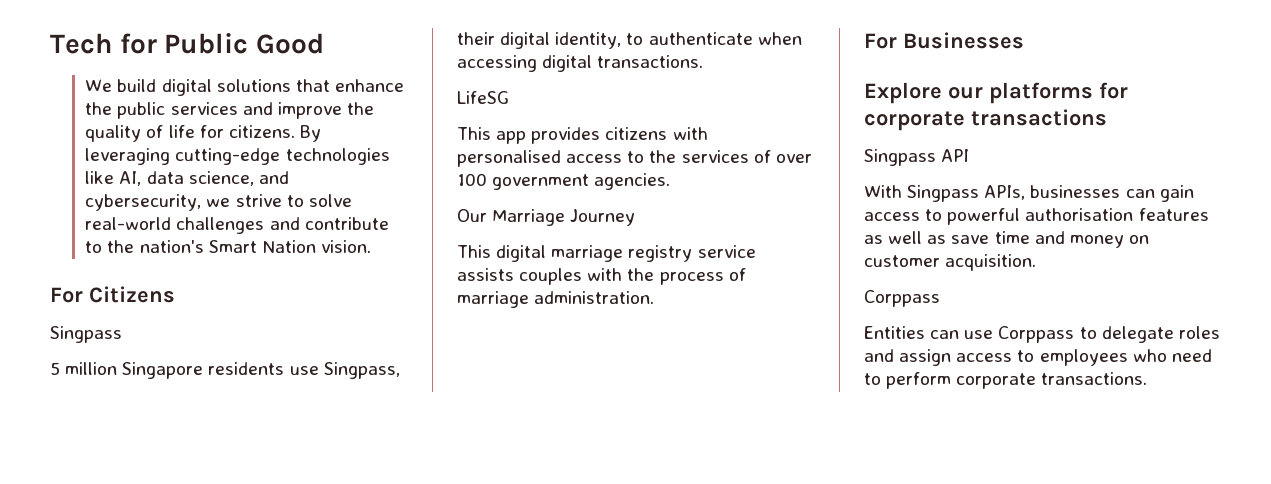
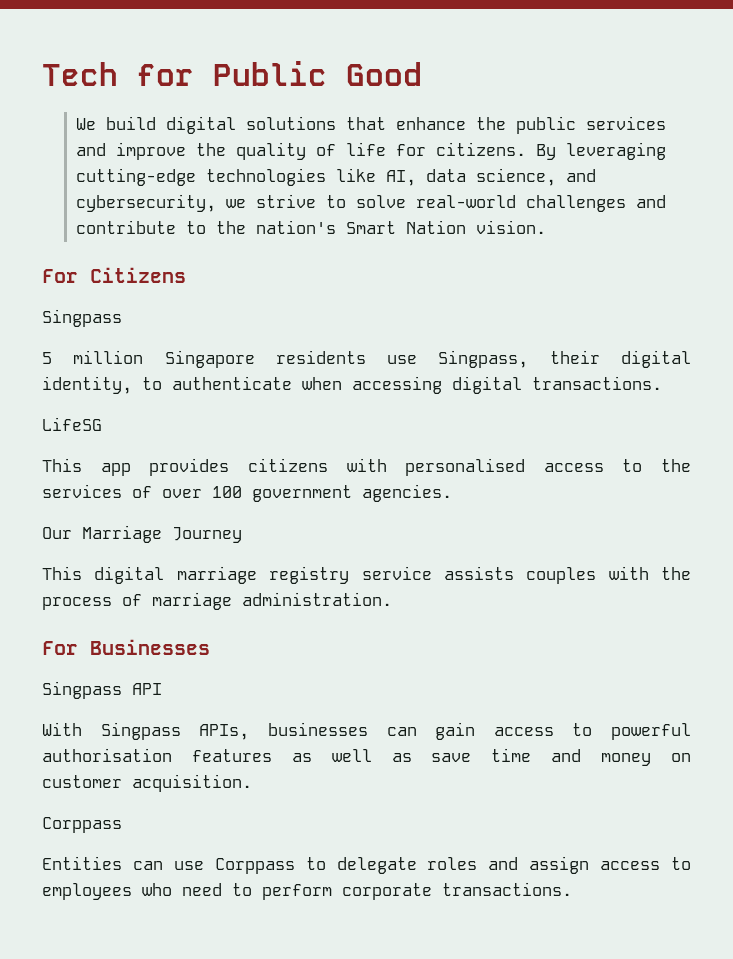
- Explore our platforms for corporate transactions

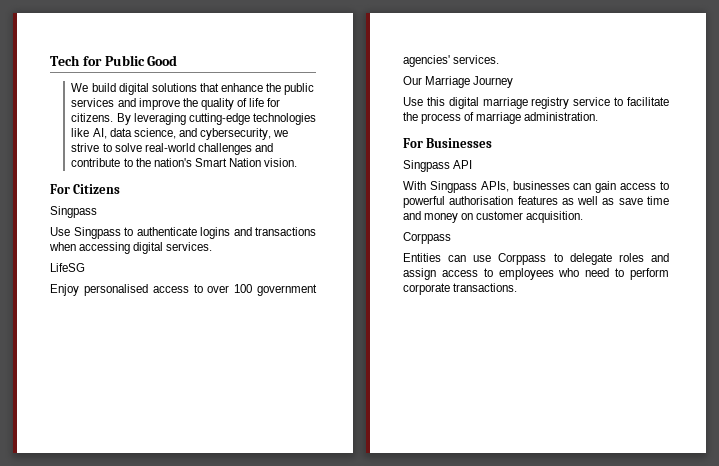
- 5 million Singapore residents use Singpass, their digital identity, to authenticate when accessing digital transactions.
+ Use Singpass to authenticate logins and transactions when accessing digital services.
- This app provides citizens with personalised access to the services of over 100 government agencies.
+ Enjoy personalised access to over 100 government agencies' services.
- This digital marriage registry service assists couples with the process of marriage administration.
+ Use this digital marriage registry service to facilitate the process of marriage administration.

